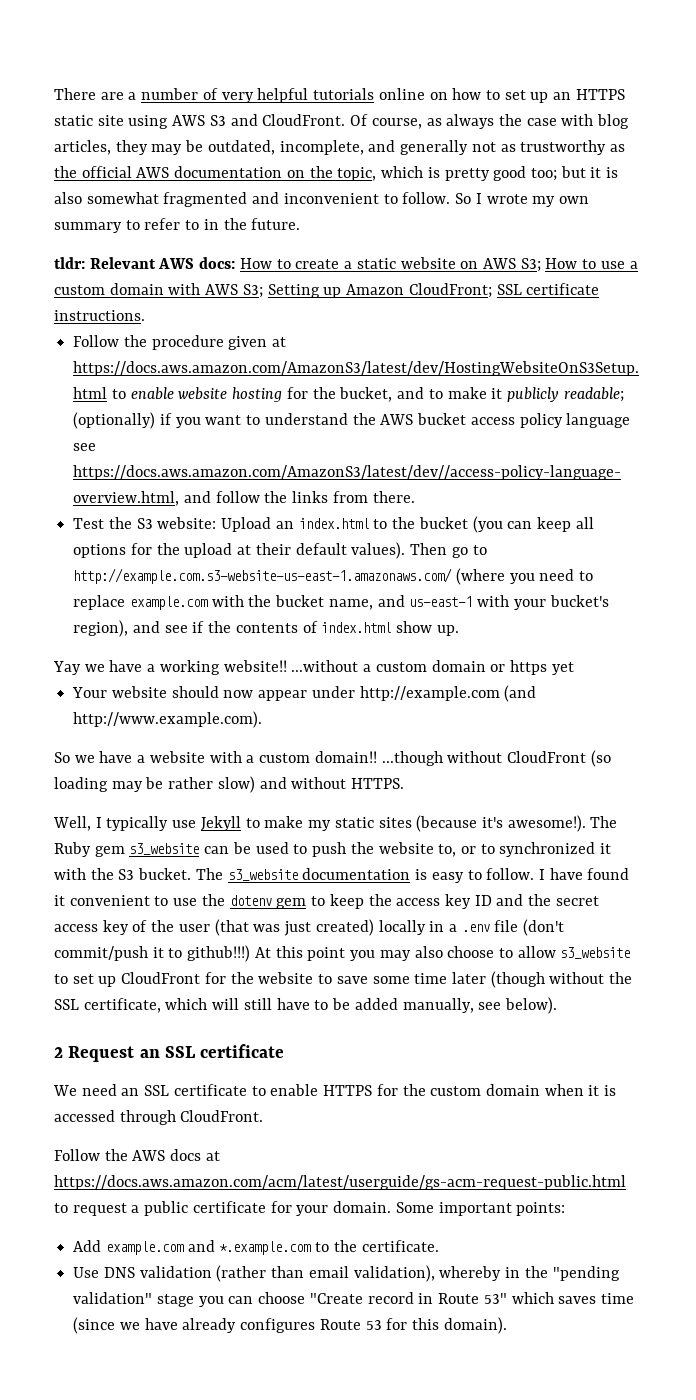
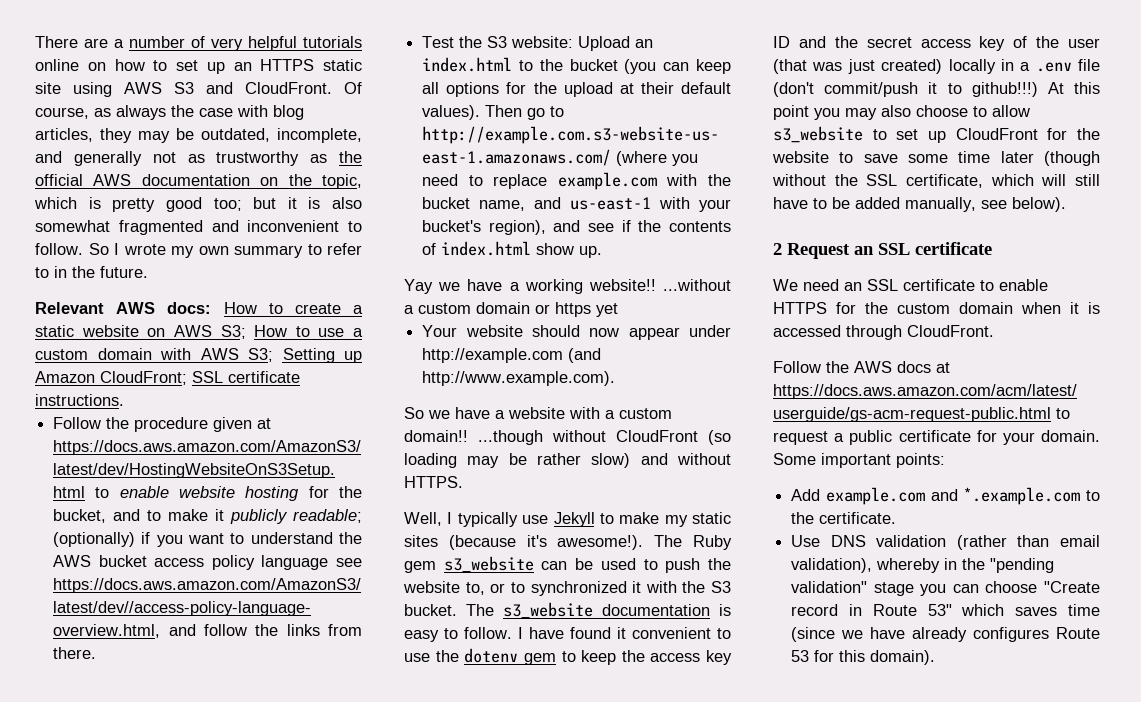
- tldr: Relevant AWS docs: How to create a static website on AWS S3; How to use a custom domain with AWS S3; Setting up Amazon CloudFront; SSL certificate instructions.
+ Relevant AWS docs: How to create a static website on AWS S3; How to use a custom domain with AWS S3; Setting up Amazon CloudFront; SSL certificate instructions.

